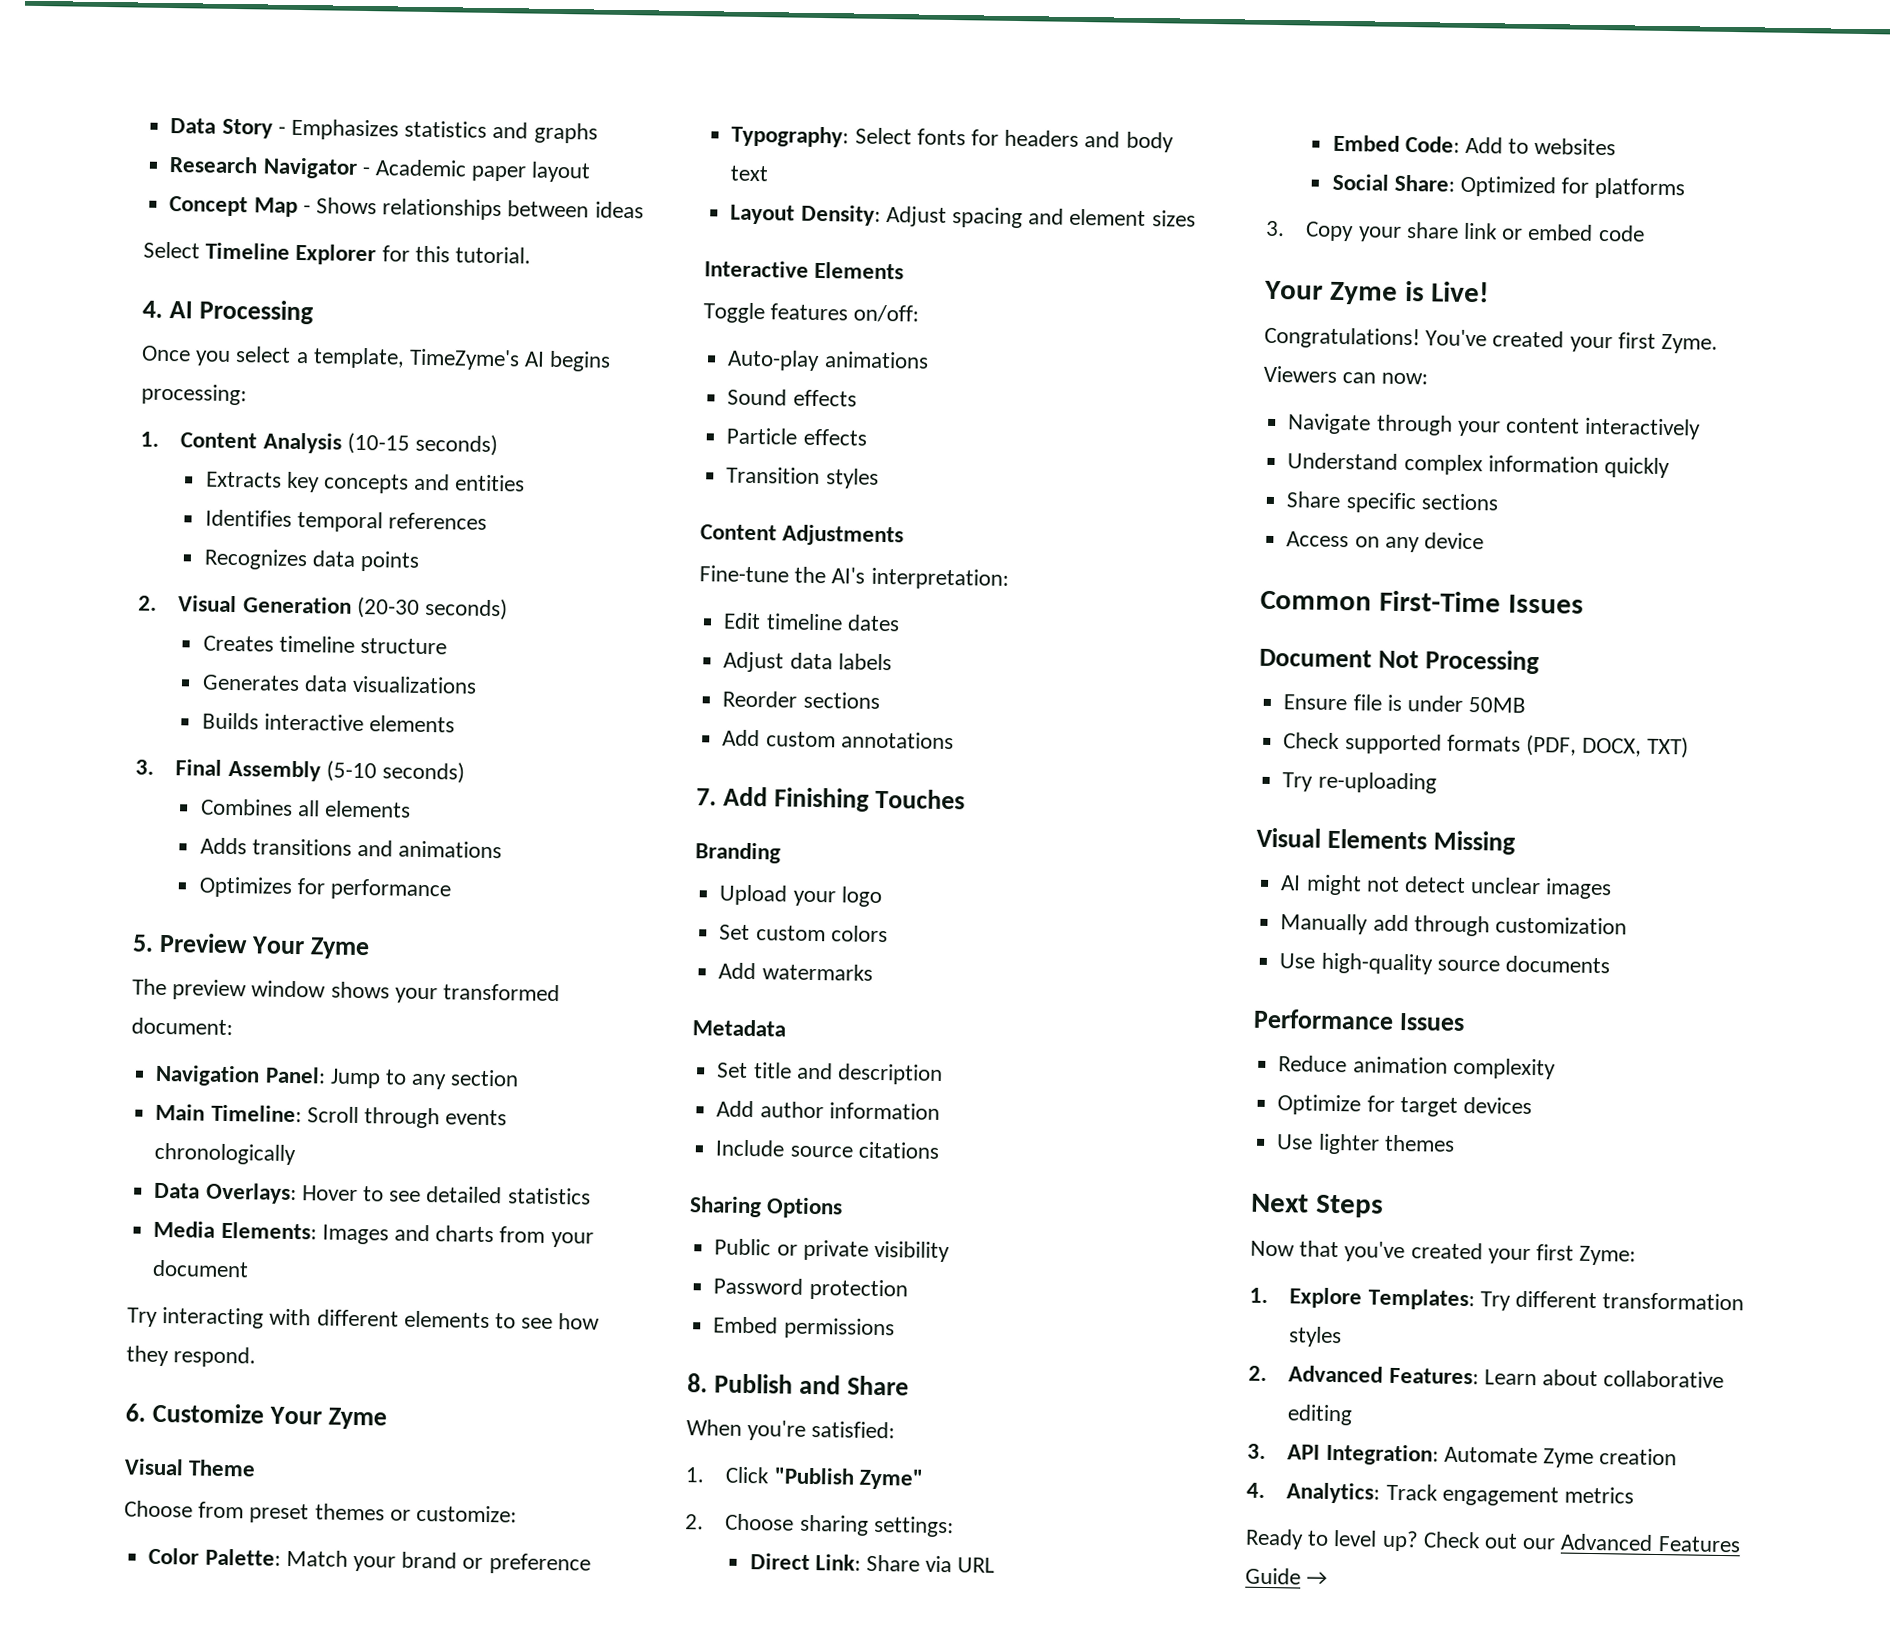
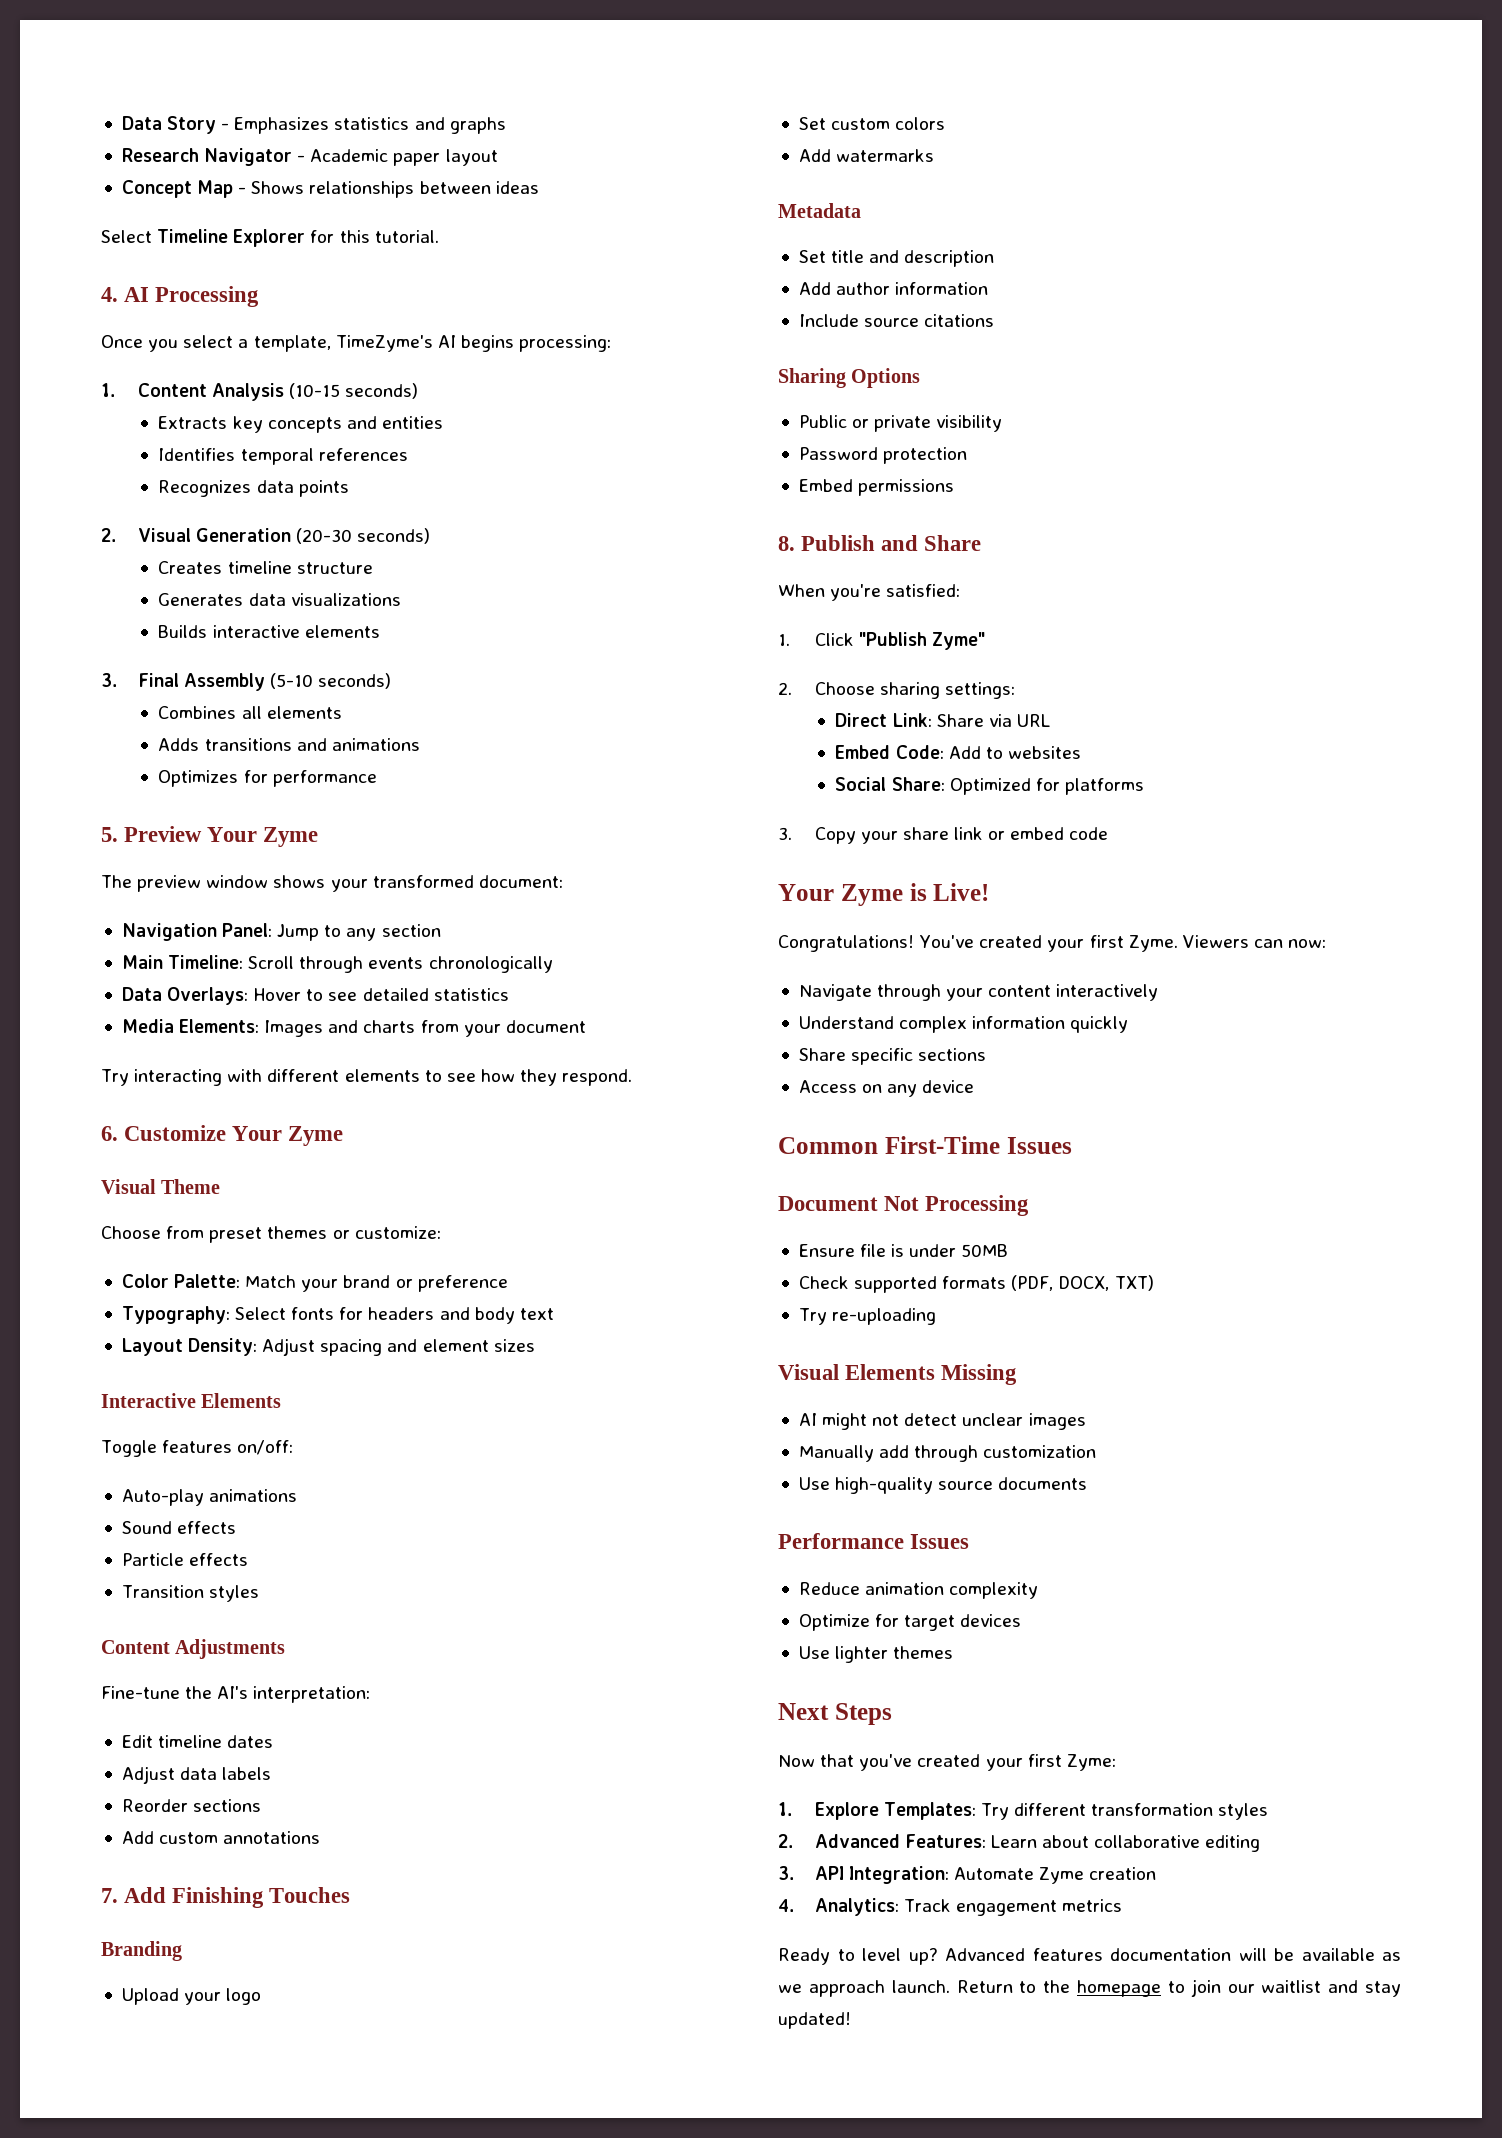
- Check out our Advanced Features Guide →
+ Advanced features documentation will be available as we approach launch. Return to the homepage to join our waitlist and stay updated!

